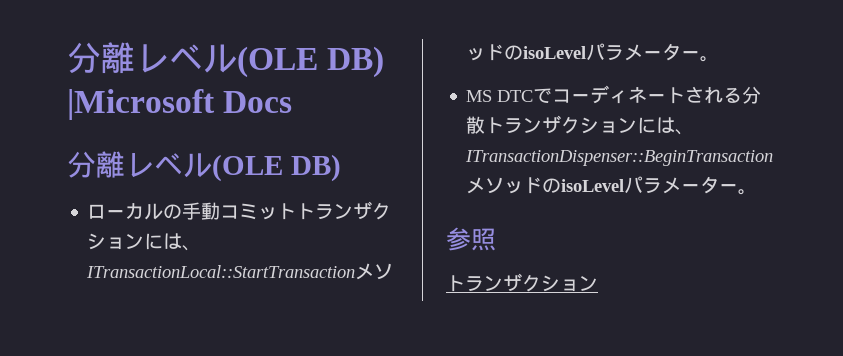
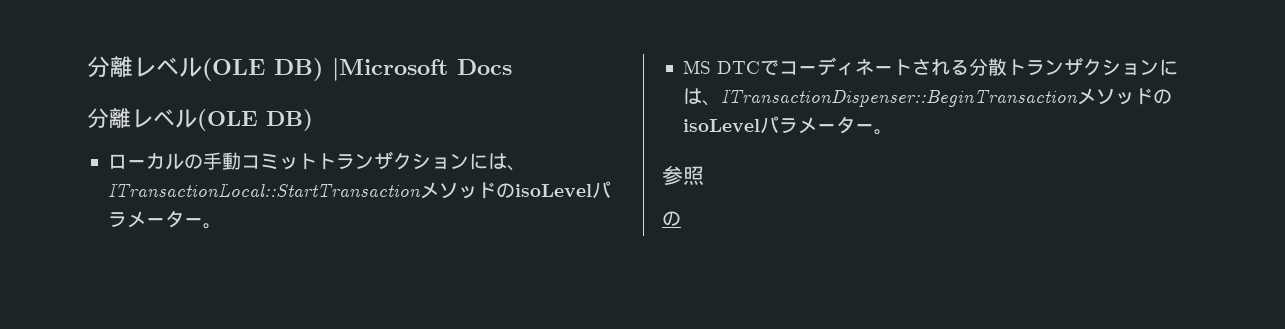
  参照
- トランザクション
+ の

